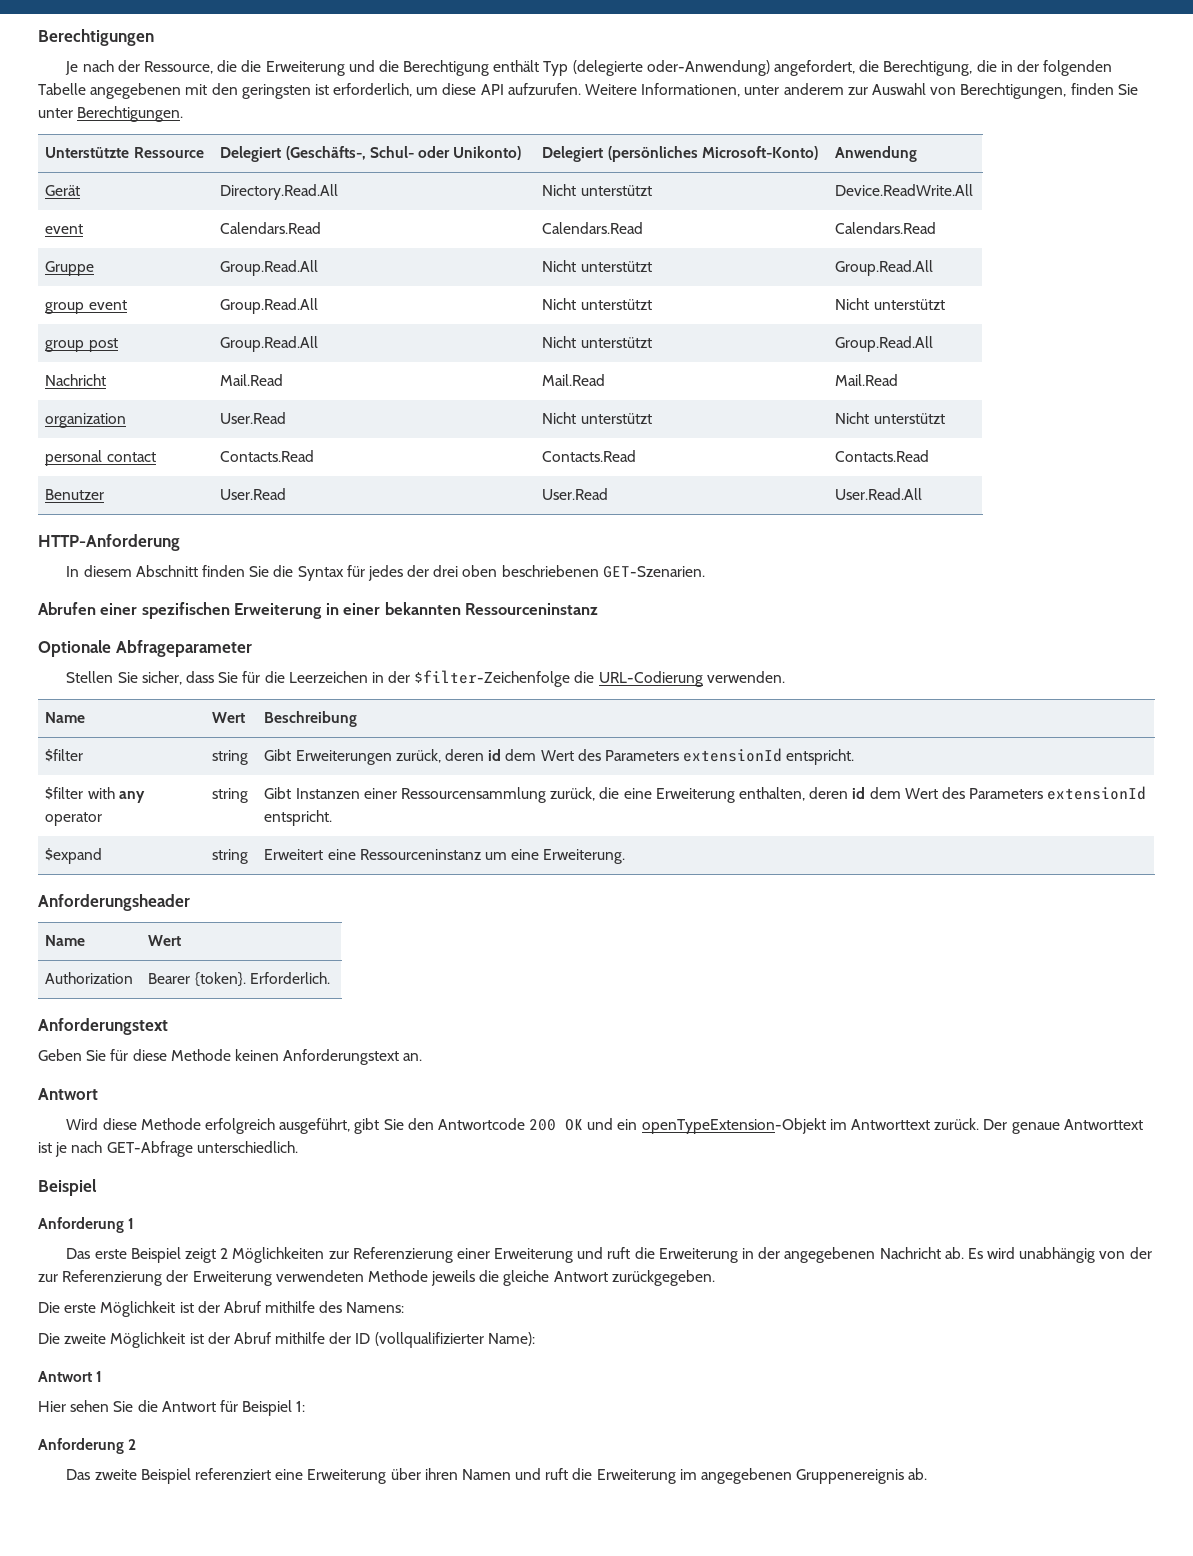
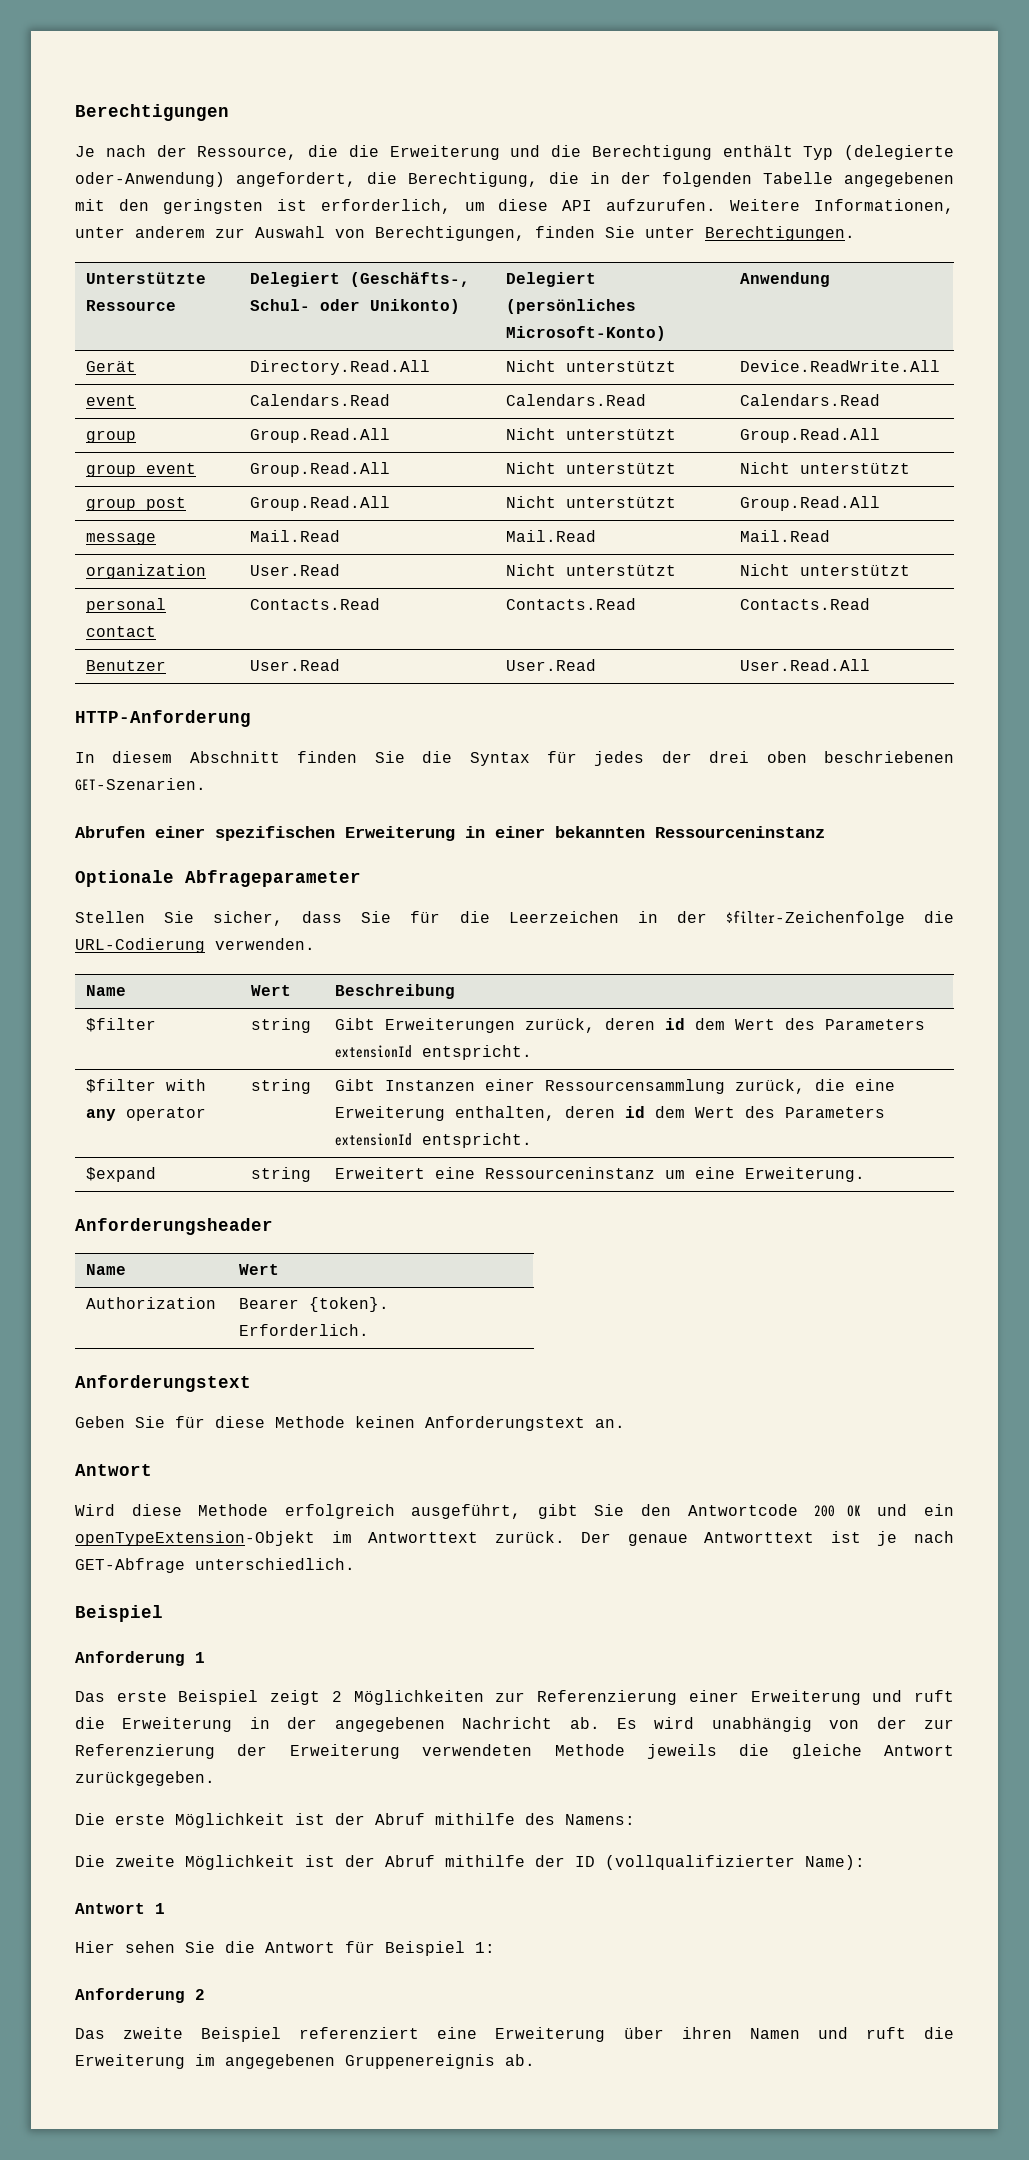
- Gruppe | Group.Read.All | Nicht unterstützt | Group.Read.All
+ group | Group.Read.All | Nicht unterstützt | Group.Read.All
- Nachricht | Mail.Read | Mail.Read | Mail.Read
+ message | Mail.Read | Mail.Read | Mail.Read

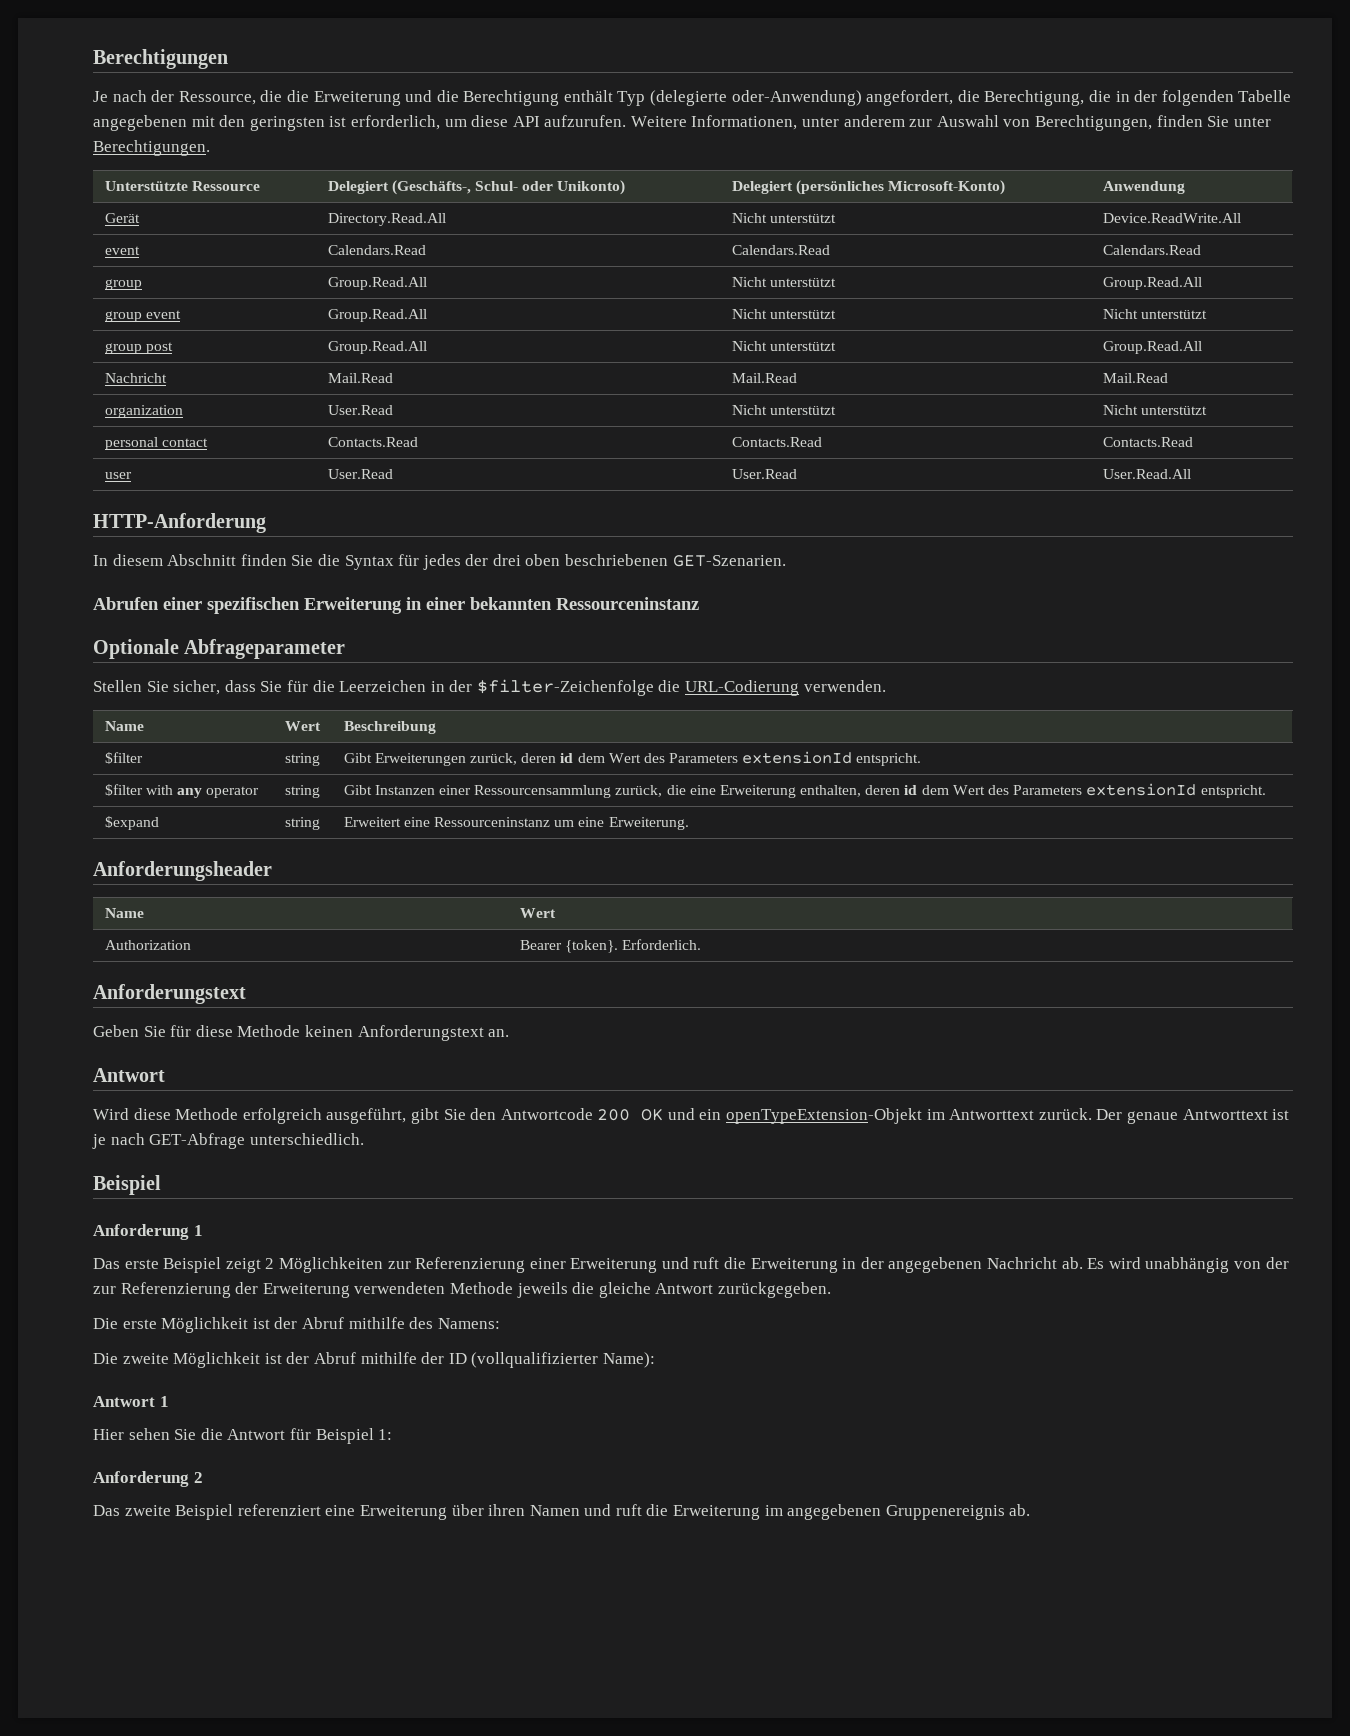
- message | Mail.Read | Mail.Read | Mail.Read
+ Nachricht | Mail.Read | Mail.Read | Mail.Read
- Benutzer | User.Read | User.Read | User.Read.All
+ user | User.Read | User.Read | User.Read.All

